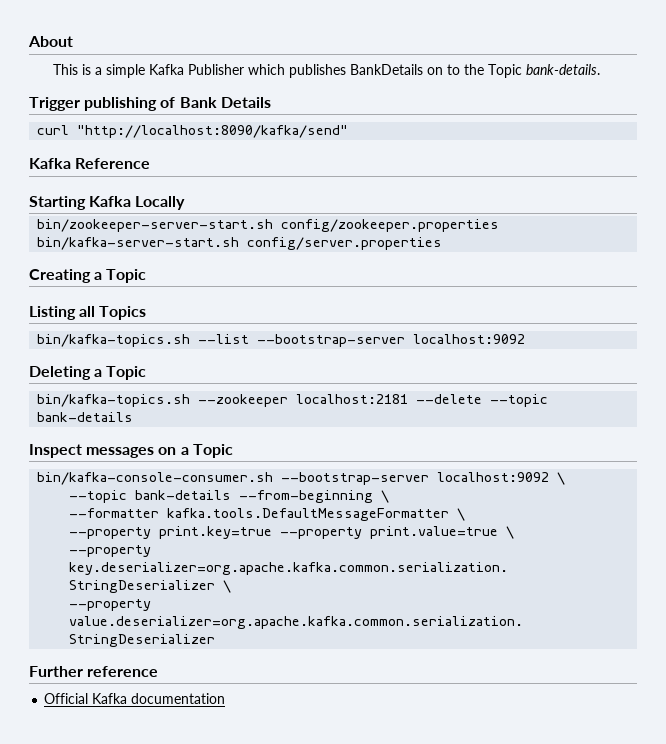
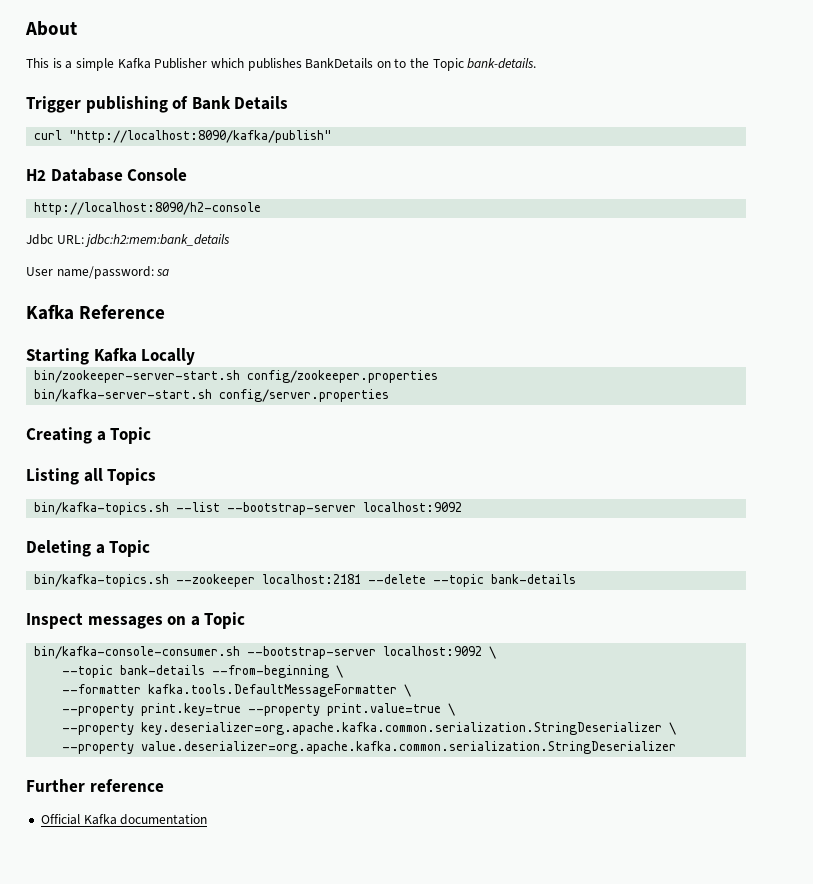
- curl "http://localhost:8090/kafka/send"
+ curl "http://localhost:8090/kafka/publish"
+ H2 Database Console
+ http://localhost:8090/h2-console
+ Jdbc URL: jdbc:h2:mem:bank_details
+ User name/password: sa

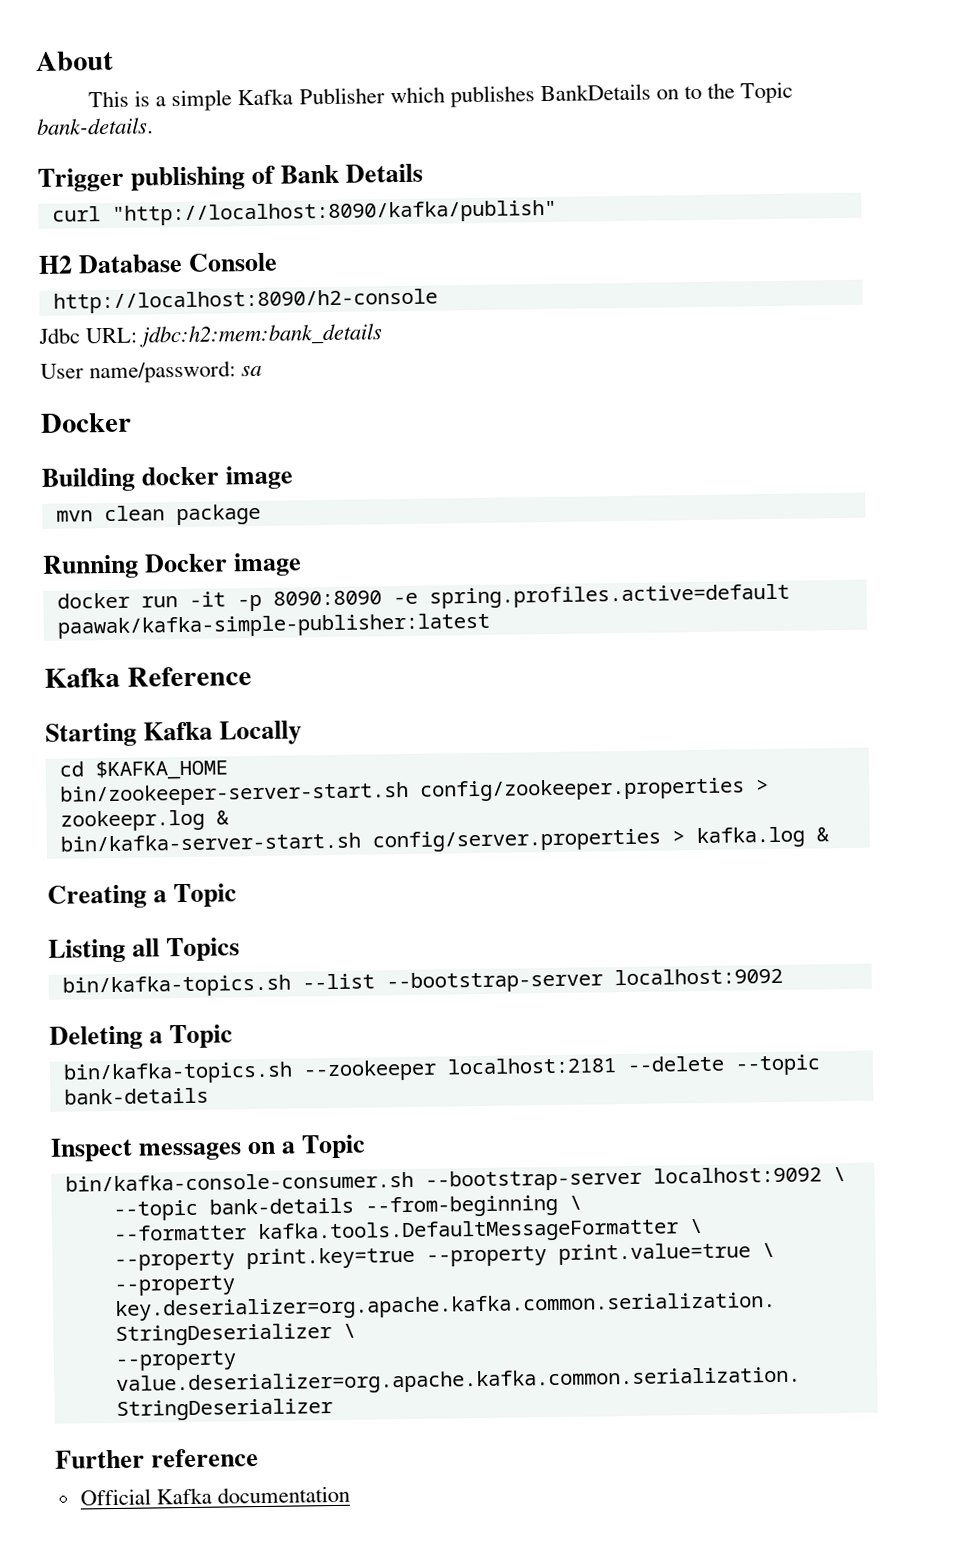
  User name/password: sa
+ Docker
+ Building docker image
+ mvn clean package
+ Running Docker image
+ docker run -it -p 8090:8090 -e spring.profiles.active=default paawak/kafka-simple-publisher:latest
+ cd $KAFKA_HOME
- bin/zookeeper-server-start.sh config/zookeeper.properties
+ bin/zookeeper-server-start.sh config/zookeeper.properties > zookeepr.log &
- bin/kafka-server-start.sh config/server.properties
+ bin/kafka-server-start.sh config/server.properties > kafka.log &

